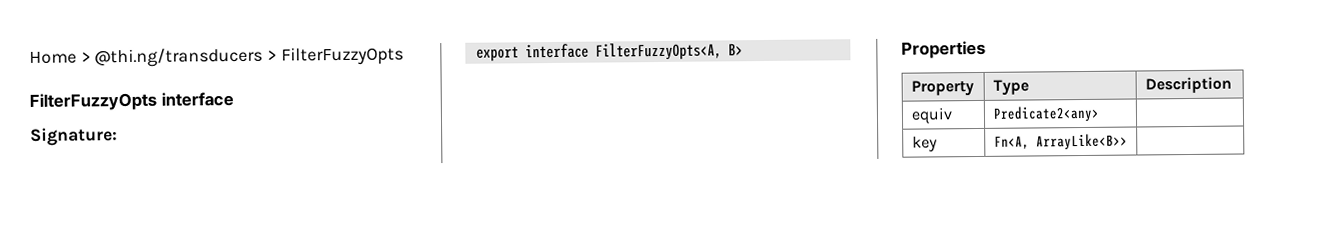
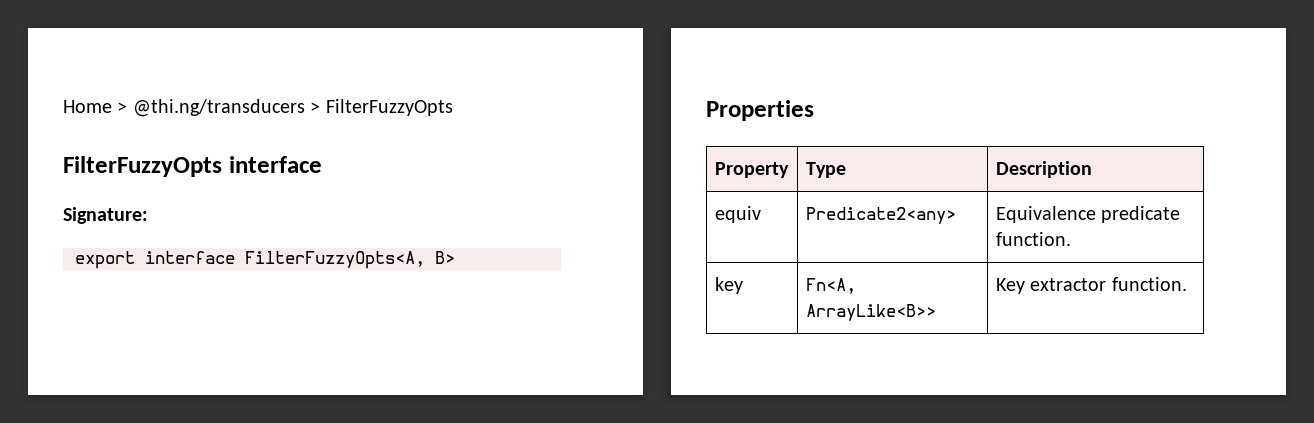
- equiv | Predicate2<any> |
+ equiv | Predicate2<any> | Equivalence predicate function.
- key | Fn<A, ArrayLike<B>> |
+ key | Fn<A, ArrayLike<B>> | Key extractor function.

